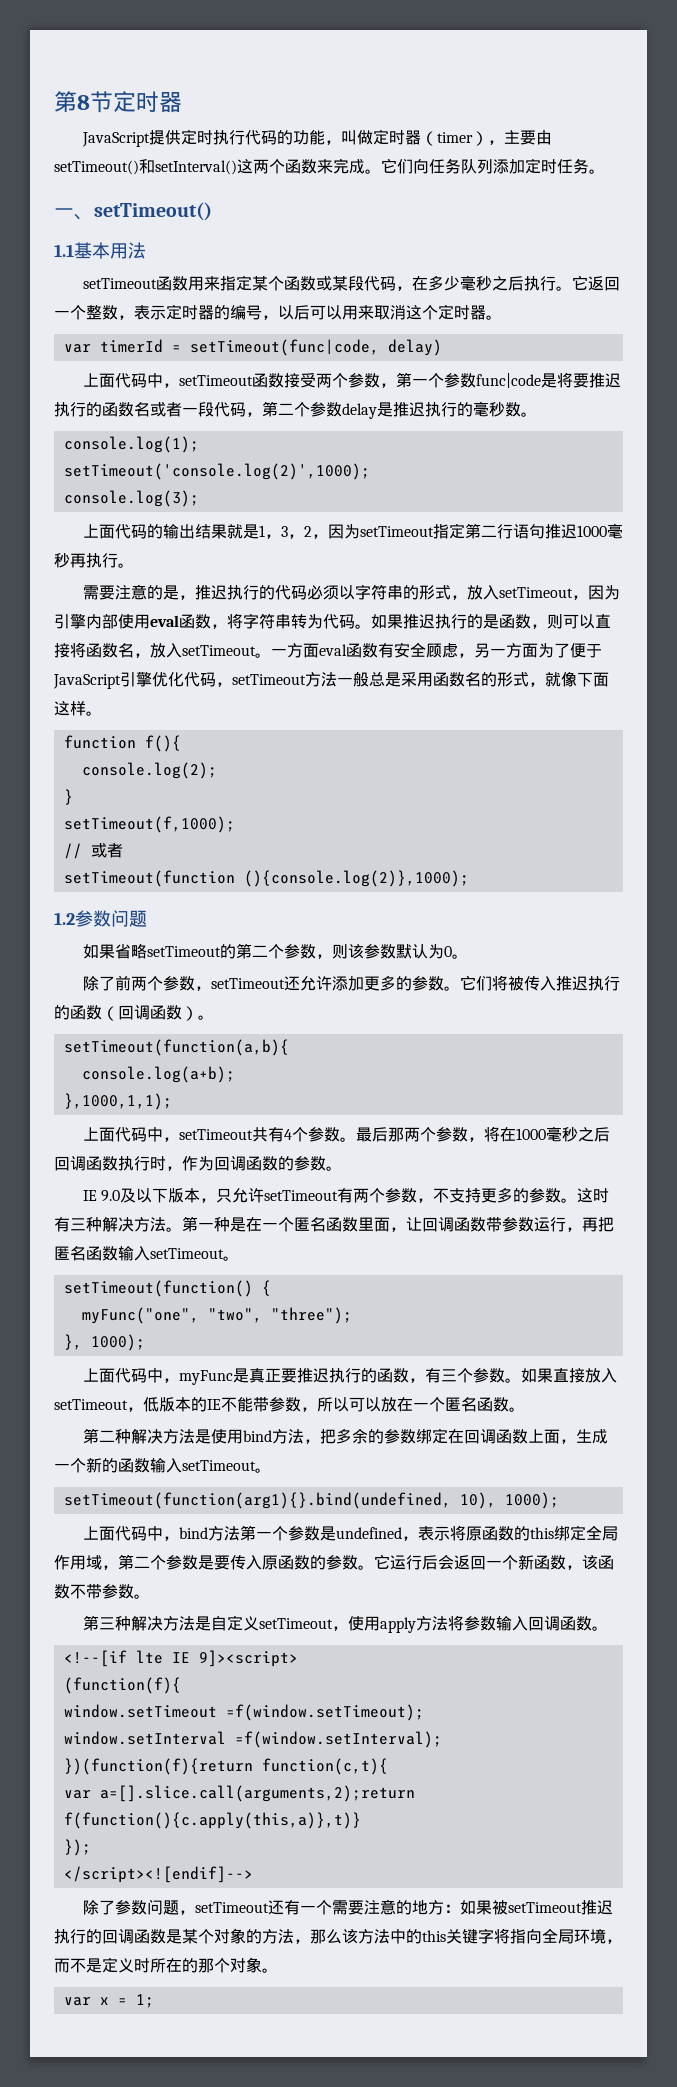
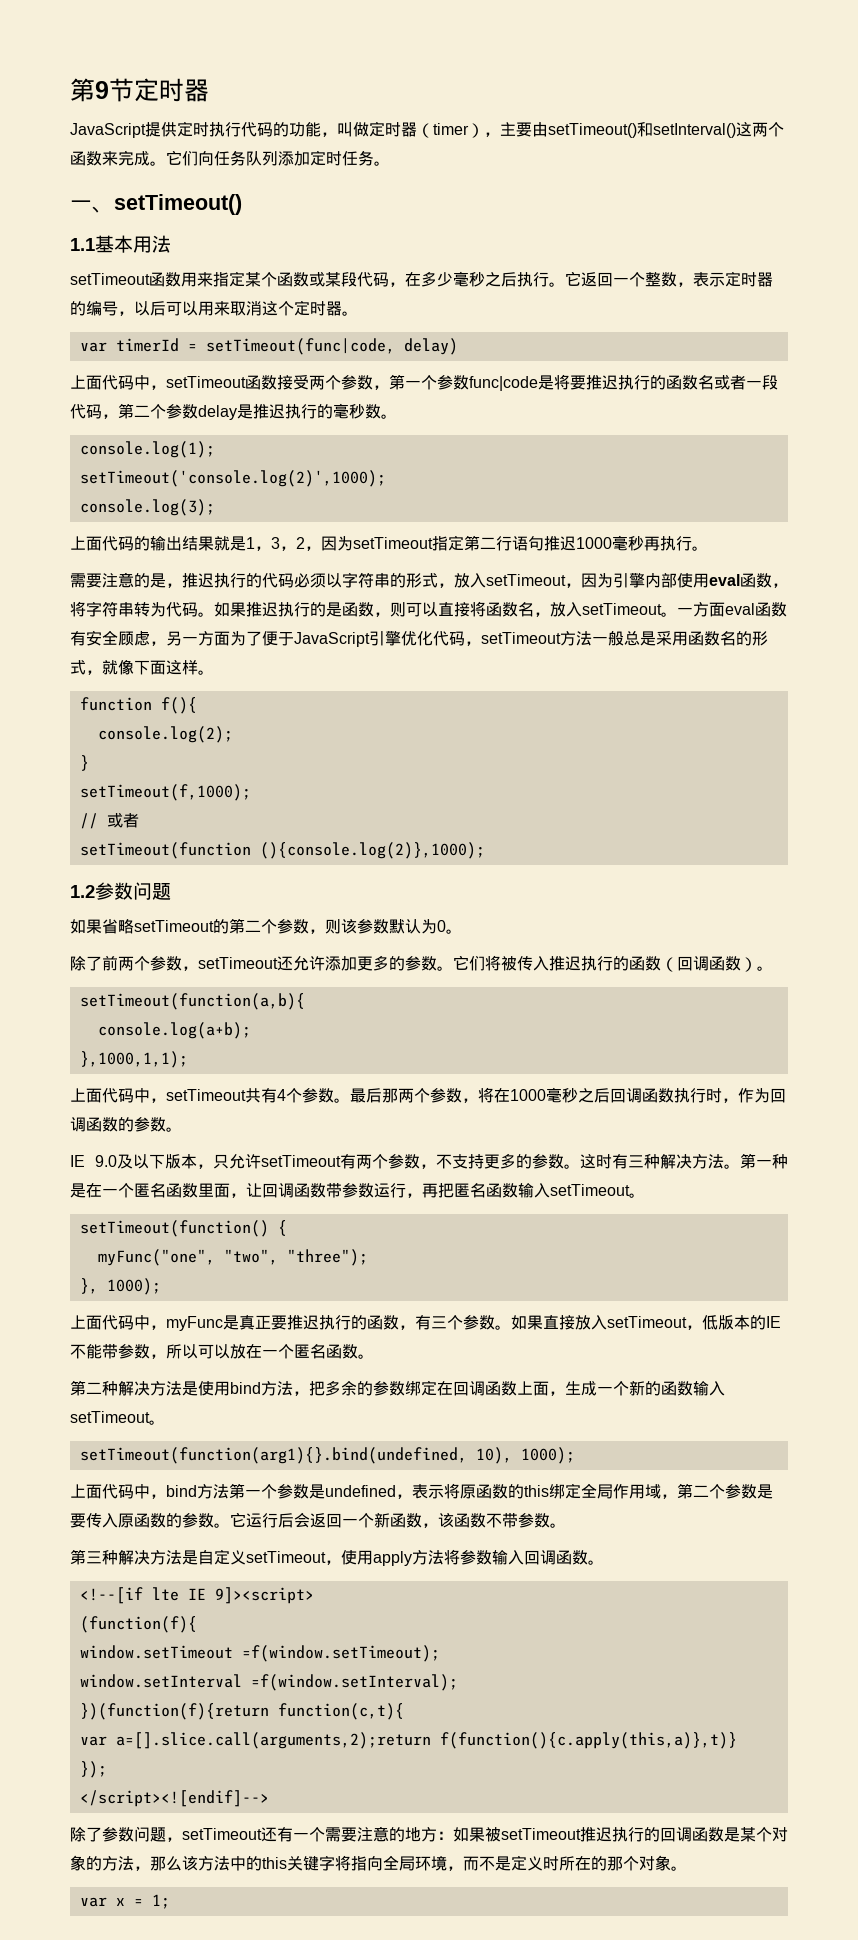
- 第8节定时器
+ 第9节定时器

